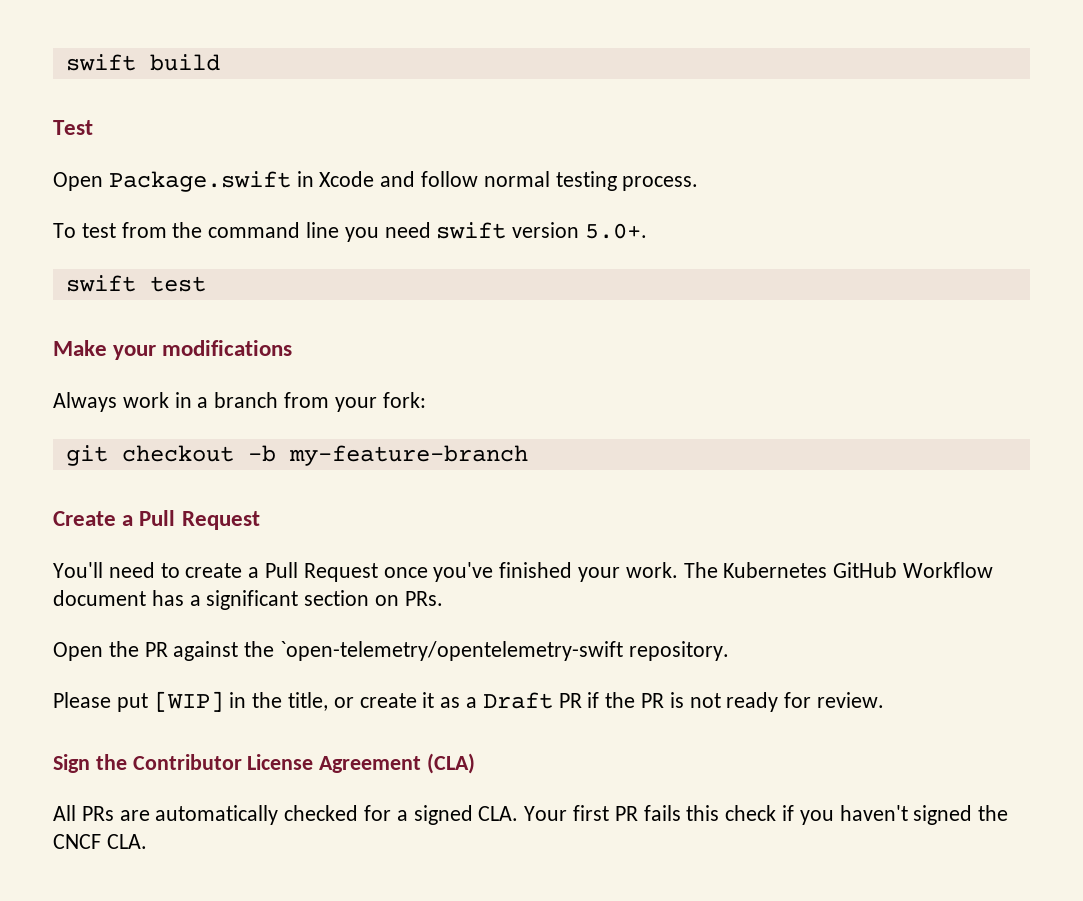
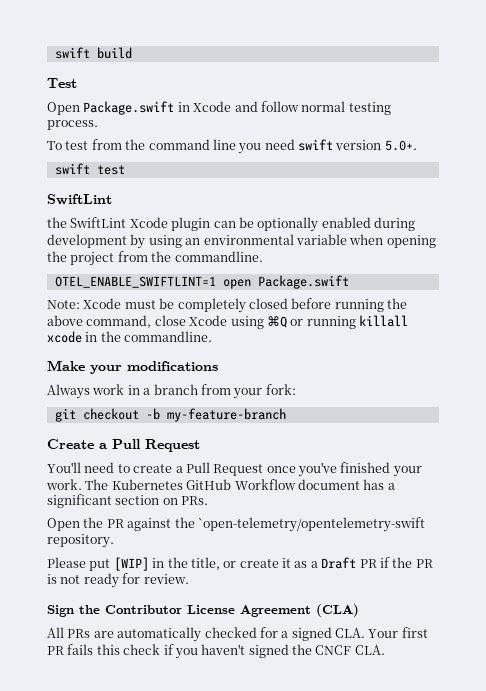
  swift test
+ SwiftLint
+ the SwiftLint Xcode plugin can be optionally enabled during development by using an environmental variable when opening the project from the commandline.
+ OTEL_ENABLE_SWIFTLINT=1 open Package.swift
+ Note: Xcode must be completely closed before running the above command, close Xcode using ⌘Q or running killall xcode in the commandline.

